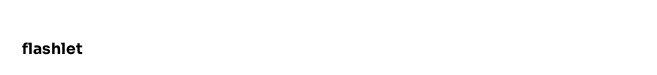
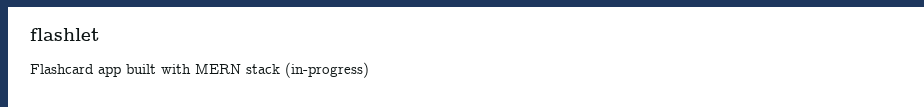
+ Flashcard app built with MERN stack (in-progress)

